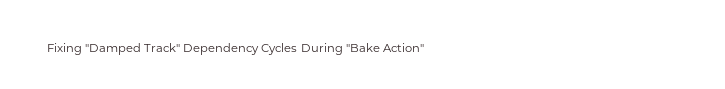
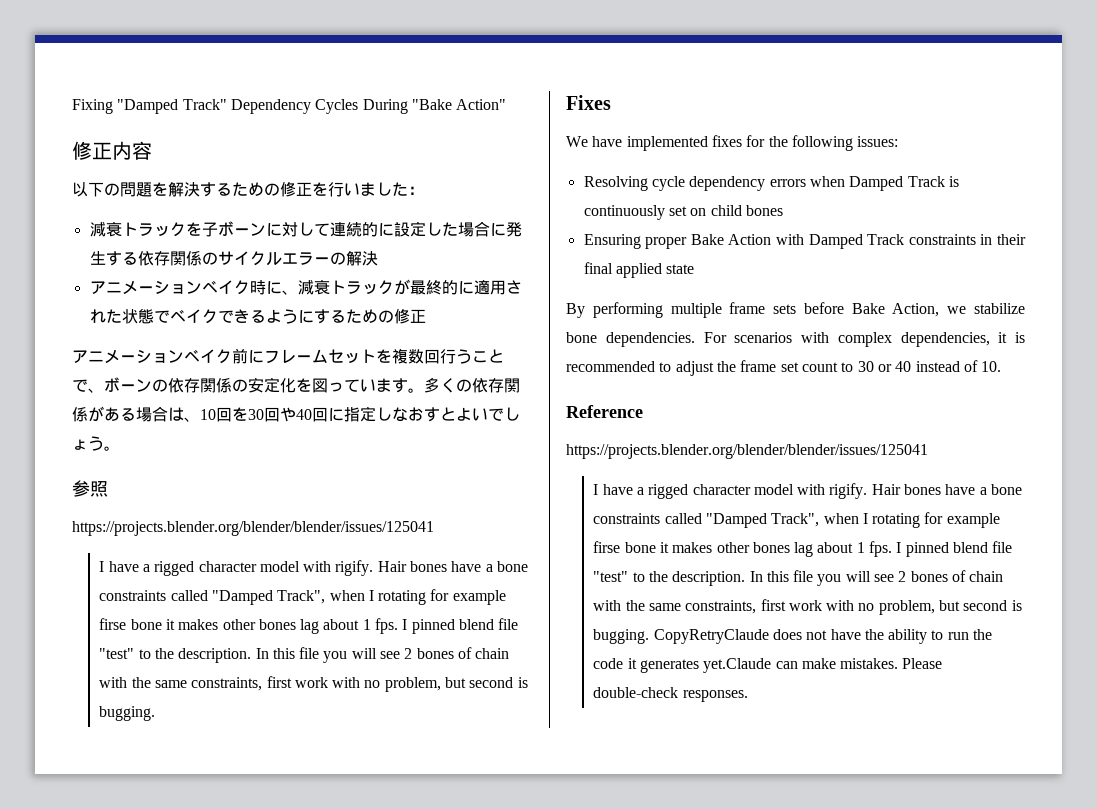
+ 修正内容
+ 以下の問題を解決するための修正を行いました：
+ 減衰トラックを子ボーンに対して連続的に設定した場合に発生する依存関係のサイクルエラーの解決
+ アニメーションベイク時に、減衰トラックが最終的に適用された状態でベイクできるようにするための修正
+ アニメーションベイク前にフレームセットを複数回行うことで、ボーンの依存関係の安定化を図っています。多くの依存関係がある場合は、10回を30回や40回に指定しなおすとよいでしょう。
+ 参照
+ https://projects.blender.org/blender/blender/issues/125041
+ I have a rigged character model with rigify. Hair bones have a bone constraints called "Damped Track", when I rotating for example firse bone it makes other bones lag about 1 fps. I pinned blend file "test" to the description. In this file you will see 2 bones of chain with the same constraints, first work with no problem, but second is bugging.
+ Fixes
+ We have implemented fixes for the following issues:
+ Resolving cycle dependency errors when Damped Track is continuously set on child bones
+ Ensuring proper Bake Action with Damped Track constraints in their final applied state
+ By performing multiple frame sets before Bake Action, we stabilize bone dependencies. For scenarios with complex dependencies, it is recommended to adjust the frame set count to 30 or 40 instead of 10.
+ Reference
+ https://projects.blender.org/blender/blender/issues/125041
+ I have a rigged character model with rigify. Hair bones have a bone constraints called "Damped Track", when I rotating for example firse bone it makes other bones lag about 1 fps. I pinned blend file "test" to the description. In this file you will see 2 bones of chain with the same constraints, first work with no problem, but second is bugging. CopyRetryClaude does not have the ability to run the code it generates yet.Claude can make mistakes. Please double-check responses.

